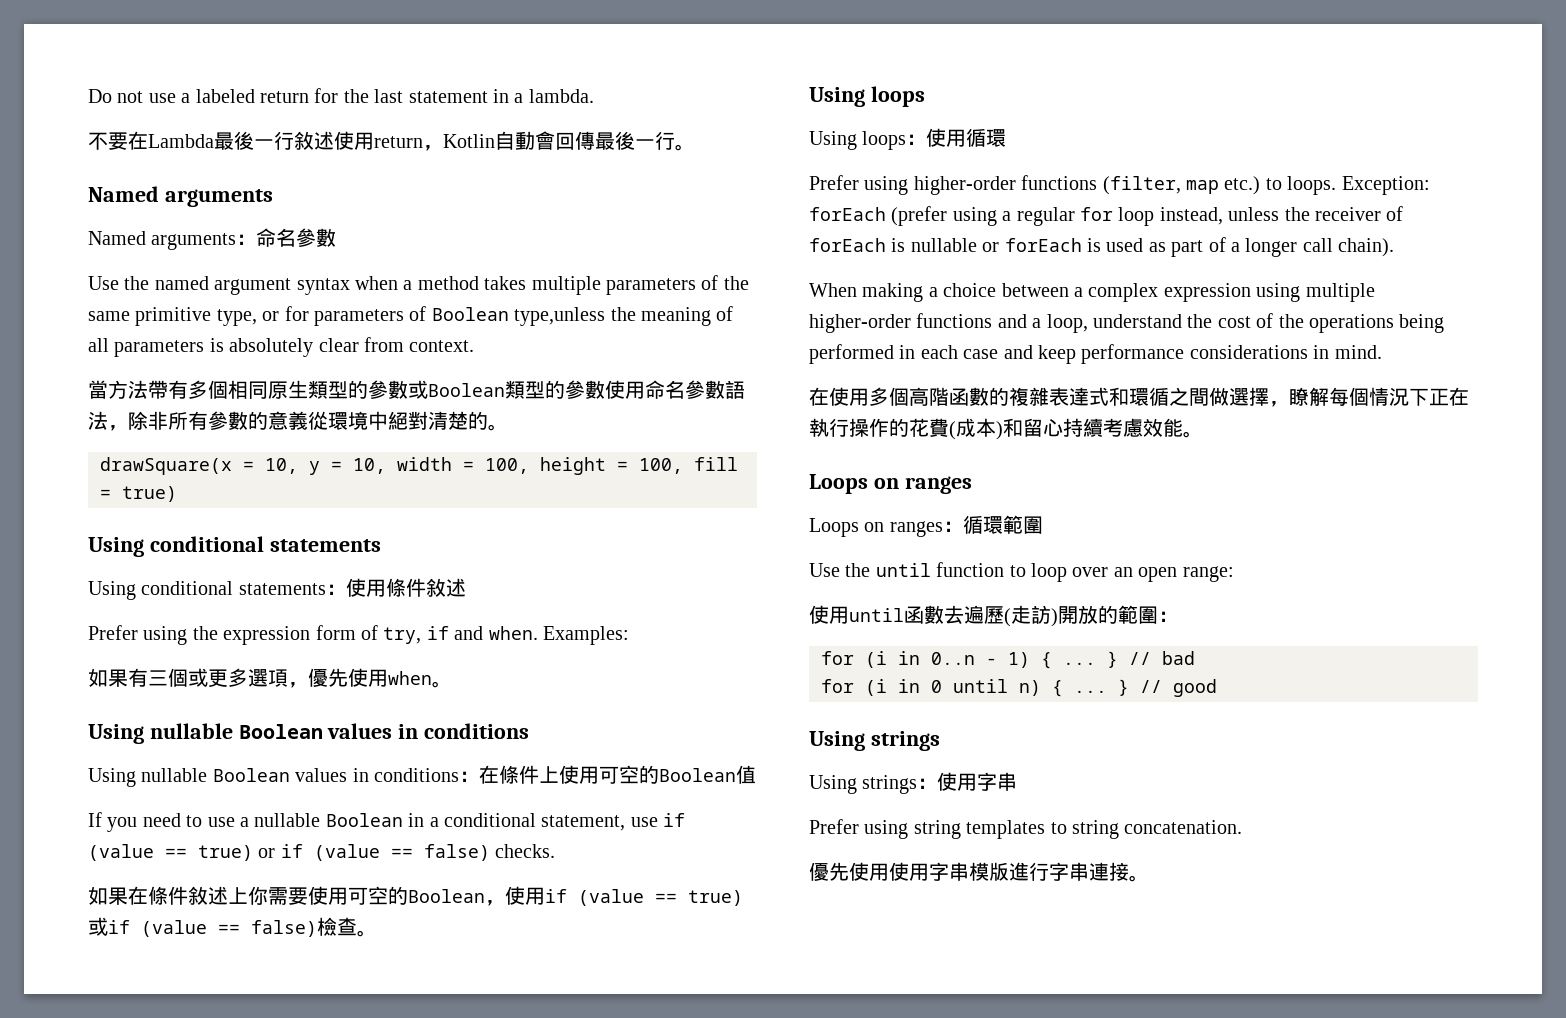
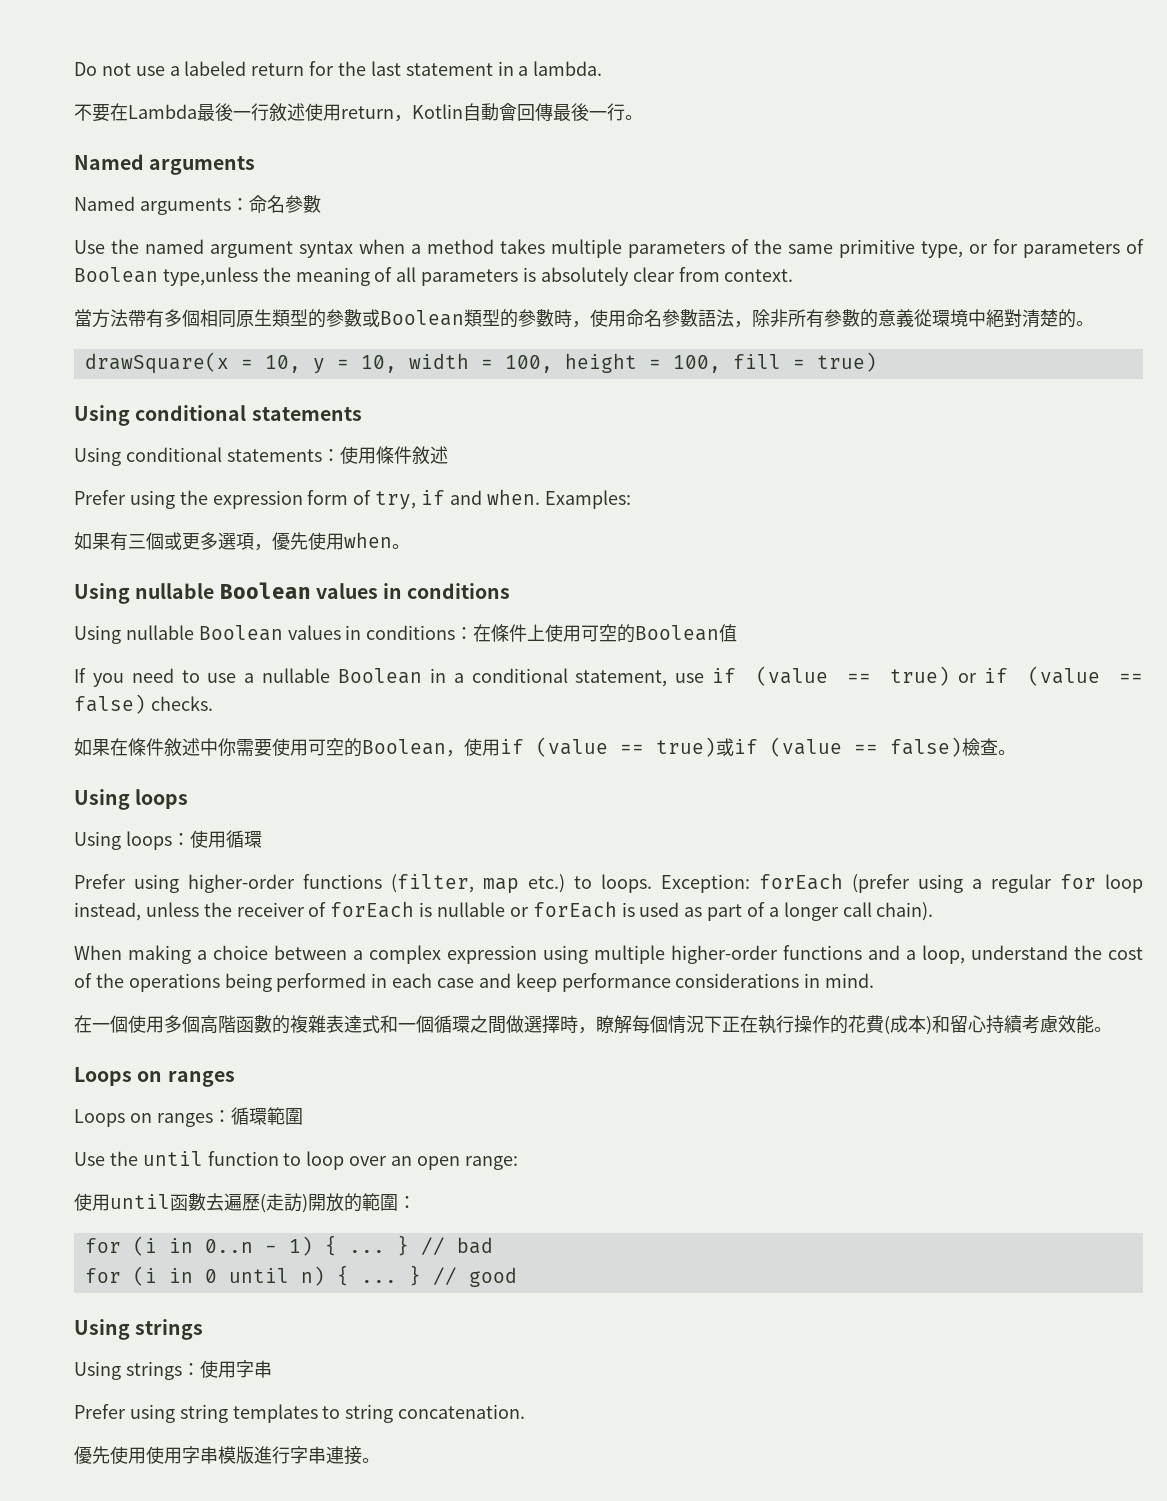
- 當方法帶有多個相同原生類型的參數或Boolean類型的參數使用命名參數語法，除非所有參數的意義從環境中絕對清楚的。
+ 當方法帶有多個相同原生類型的參數或Boolean類型的參數時，使用命名參數語法，除非所有參數的意義從環境中絕對清楚的。
- 如果在條件敘述上你需要使用可空的Boolean，使用if (value == true)或if (value == false)檢查。
+ 如果在條件敘述中你需要使用可空的Boolean，使用if (value == true)或if (value == false)檢查。
- 在使用多個高階函數的複雜表達式和環循之間做選擇，瞭解每個情況下正在執行操作的花費(成本)和留心持續考慮效能。
+ 在一個使用多個高階函數的複雜表達式和一個循環之間做選擇時，瞭解每個情況下正在執行操作的花費(成本)和留心持續考慮效能。

